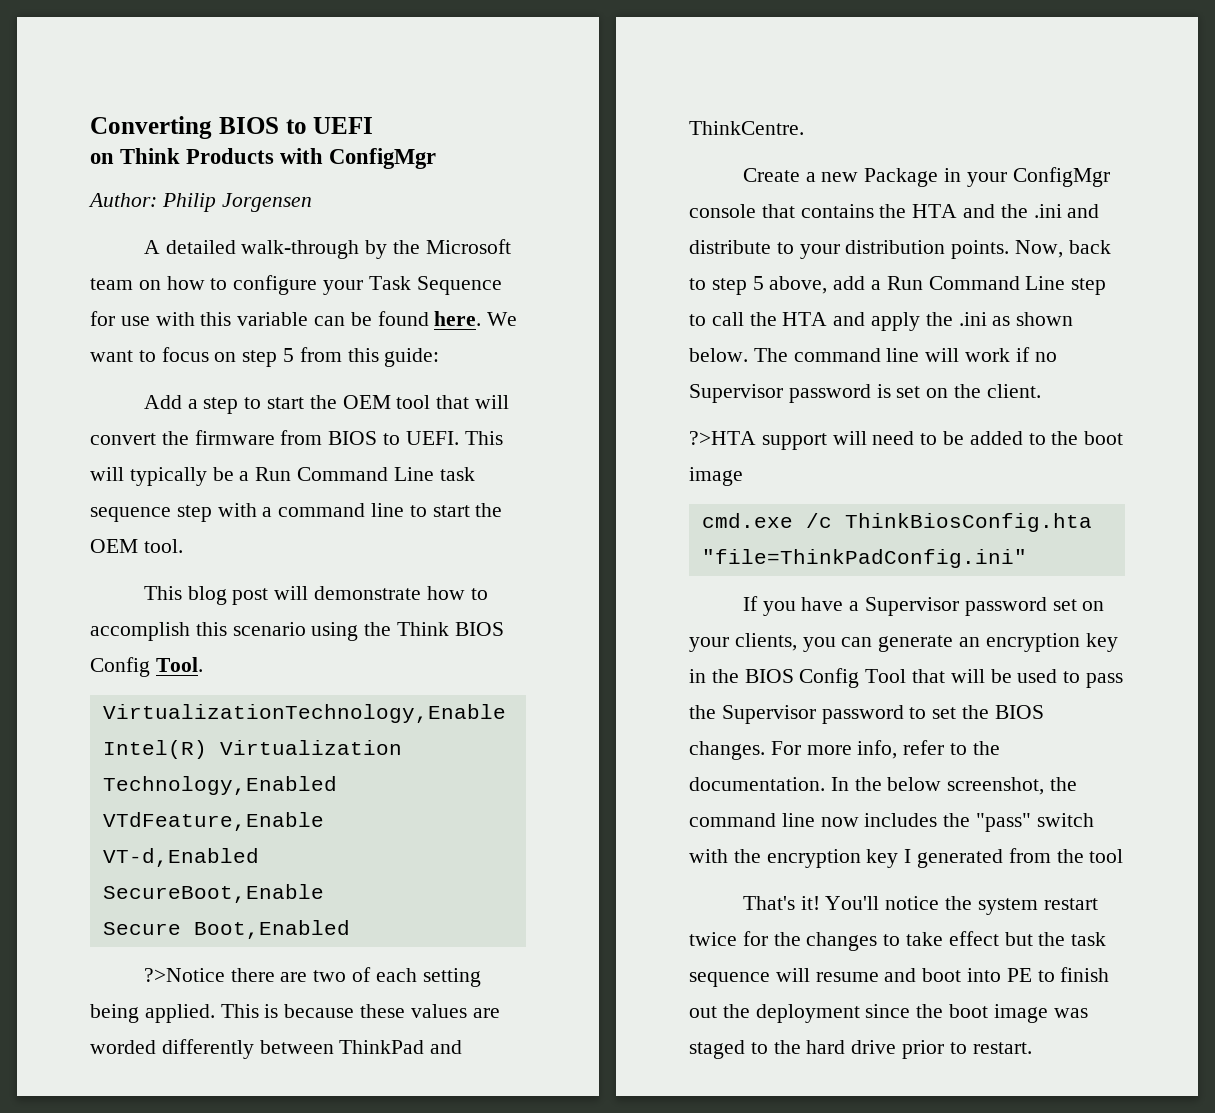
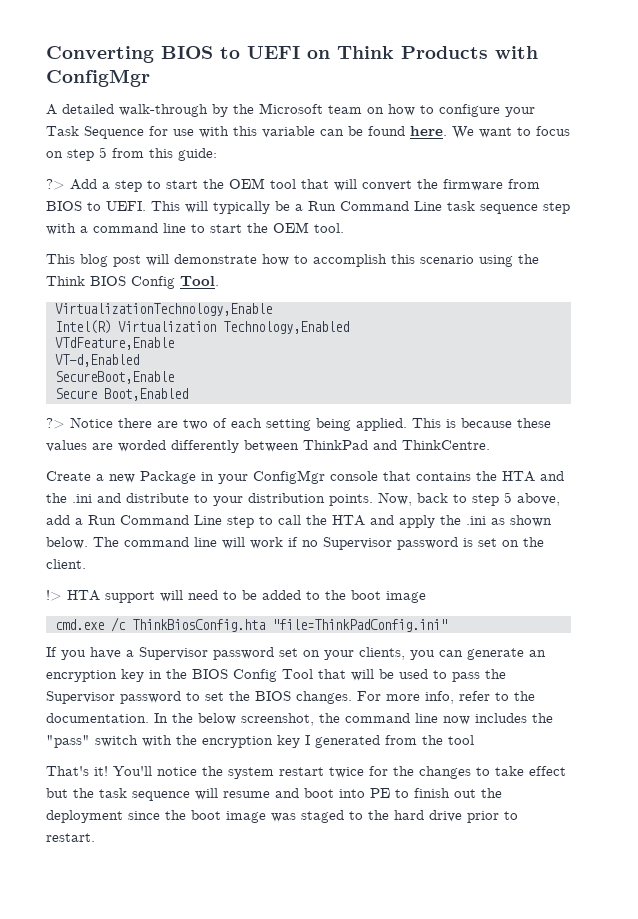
- Converting BIOS to UEFI
- on Think Products with ConfigMgr
+ Converting BIOS to UEFI on Think Products with ConfigMgr
- Author: Philip Jorgensen
- Add a step to start the OEM tool that will convert the firmware from BIOS to UEFI.
+ ?> Add a step to start the OEM tool that will convert the firmware from BIOS to UEFI.
- ?>Notice there are two of each setting being applied.
+ ?> Notice there are two of each setting being applied.
- ?>HTA support will need to be added to the boot image
+ !> HTA support will need to be added to the boot image

